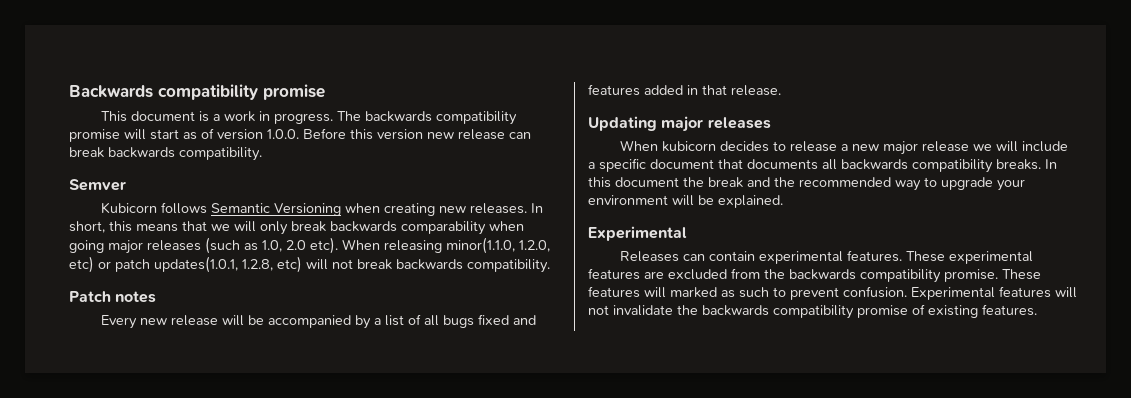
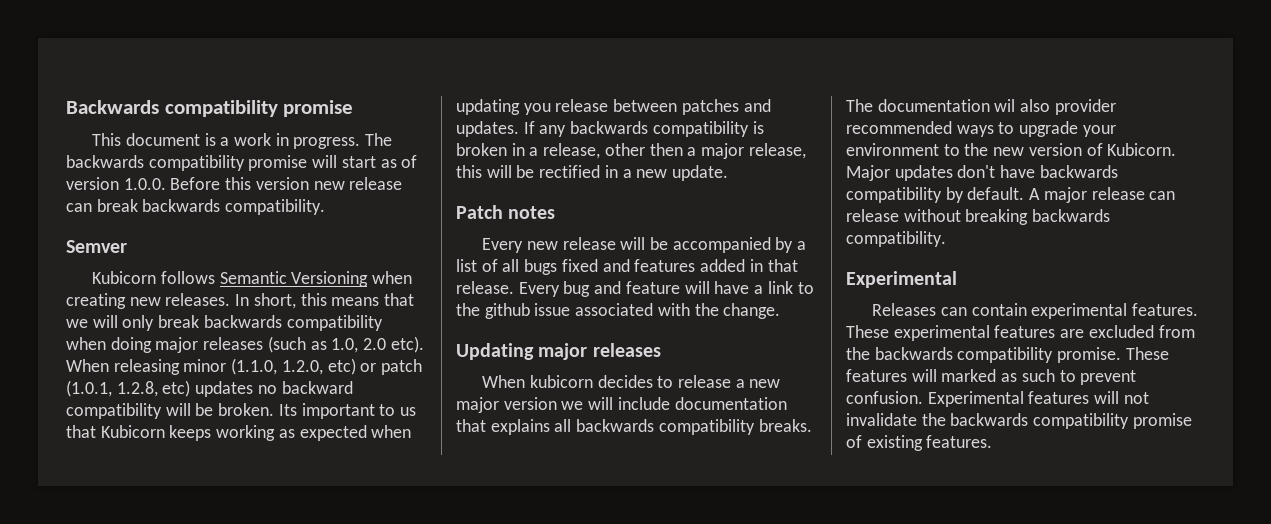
- In short, this means that we will only break backwards comparability when going major releases (such as 1.0, 2.0 etc).
+ In short, this means that we will only break backwards compatibility when doing major releases (such as 1.0, 2.0 etc).
- When releasing minor(1.1.0, 1.2.0, etc) or patch updates(1.0.1, 1.2.8, etc) will not break backwards compatibility.
+ When releasing minor (1.1.0, 1.2.0, etc) or patch (1.0.1, 1.2.8, etc) updates no backward compatibility will be broken. Its important to us that Kubicorn keeps working as expected when updating you release between patches and updates. If any backwards compatibility is broken in a release, other then a major release, this will be rectified in a new update.
+ Every bug and feature will have a link to the github issue associated with the change.
- When kubicorn decides to release a new major release we will include a specific document that documents all backwards compatibility breaks. In this document the break and the recommended way to upgrade your environment will be explained.
+ When kubicorn decides to release a new major version we will include documentation that explains all backwards compatibility breaks. The documentation wil also provider recommended ways to upgrade your environment to the new version of Kubicorn. Major updates don't have backwards compatibility by default. A major release can release without breaking backwards compatibility.

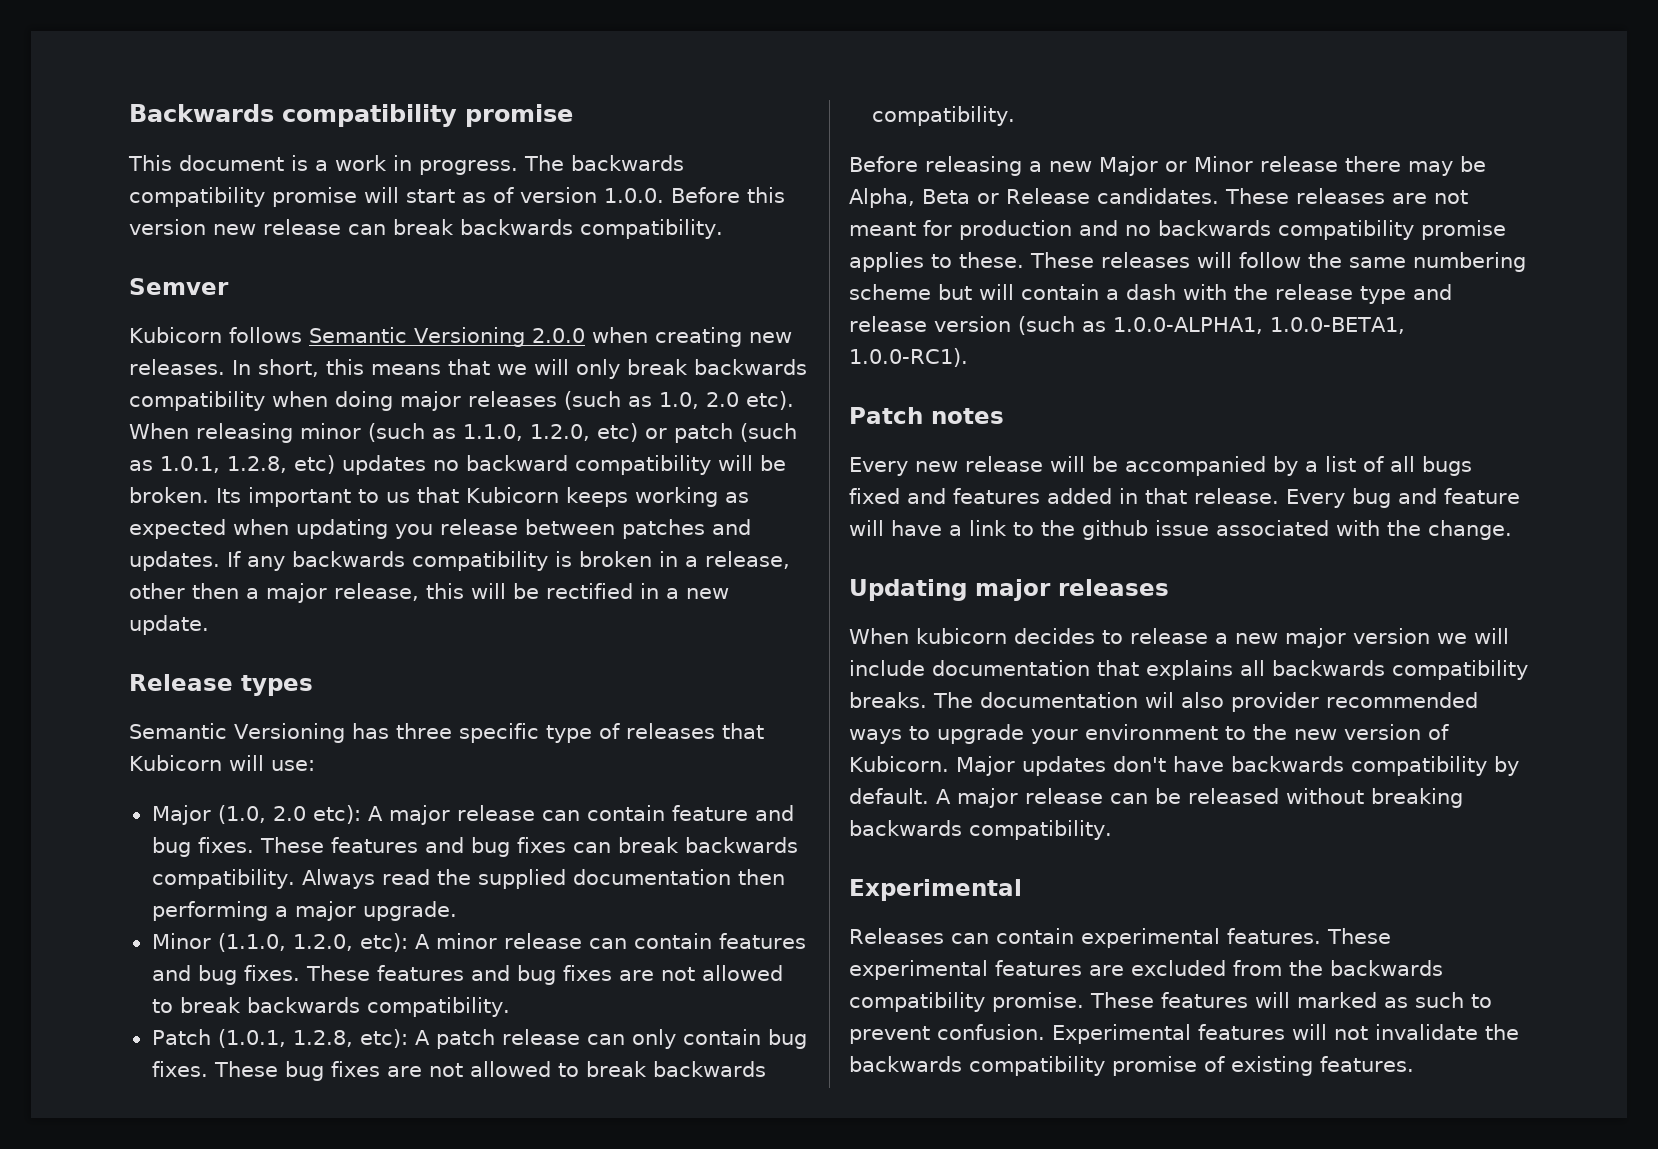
- Kubicorn follows Semantic Versioning when creating new releases.
+ Kubicorn follows Semantic Versioning 2.0.0 when creating new releases.
- When releasing minor (1.1.0, 1.2.0, etc) or patch (1.0.1, 1.2.8, etc) updates no backward compatibility will be broken.
+ When releasing minor (such as 1.1.0, 1.2.0, etc) or patch (such as 1.0.1, 1.2.8, etc) updates no backward compatibility will be broken.
+ Release types
+ Semantic Versioning has three specific type of releases that Kubicorn will use:
+ Major (1.0, 2.0 etc): A major release can contain feature and bug fixes. These features and bug fixes can break backwards compatibility. Always read the supplied documentation then performing a major upgrade.
+ Minor (1.1.0, 1.2.0, etc): A minor release can contain features and bug fixes. These features and bug fixes are not allowed to break backwards compatibility.
+ Patch (1.0.1, 1.2.8, etc): A patch release can only contain bug fixes. These bug fixes are not allowed to break backwards compatibility.
+ Before releasing a new Major or Minor release there may be Alpha, Beta or Release candidates. These releases are not meant for production and no backwards compatibility promise applies to these. These releases will follow the same numbering scheme but will contain a dash with the release type and release version (such as 1.0.0-ALPHA1, 1.0.0-BETA1, 1.0.0-RC1).
- A major release can release without breaking backwards compatibility.
+ A major release can be released without breaking backwards compatibility.

